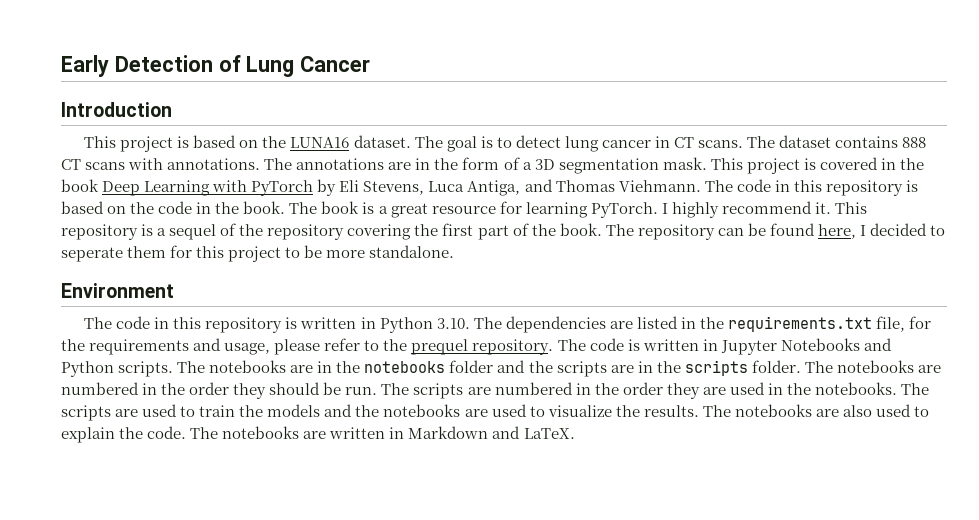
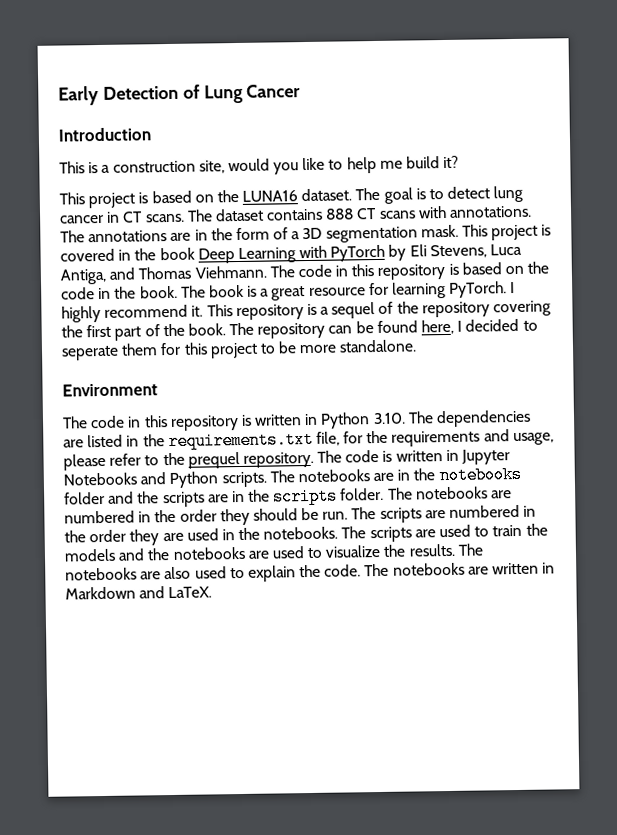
+ This is a construction site, would you like to help me build it?

